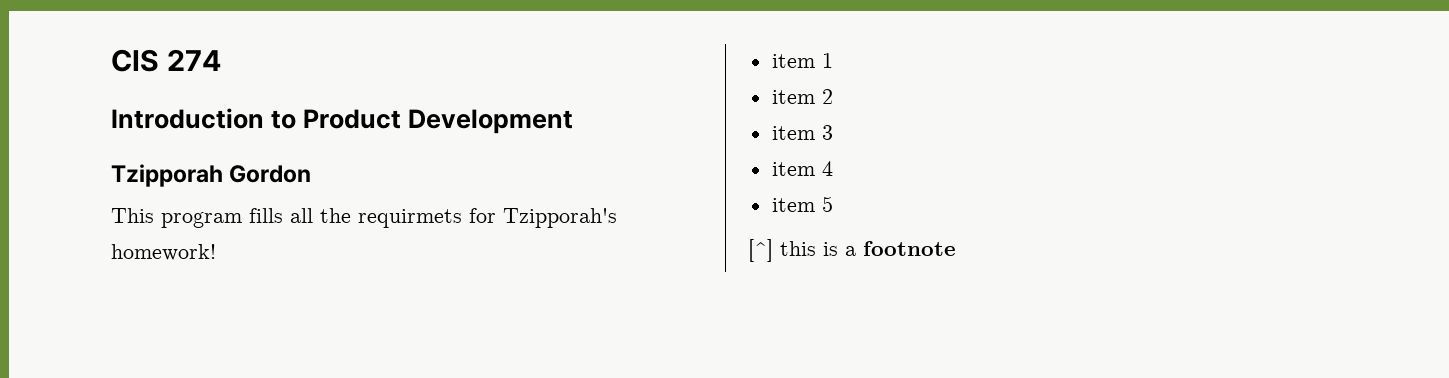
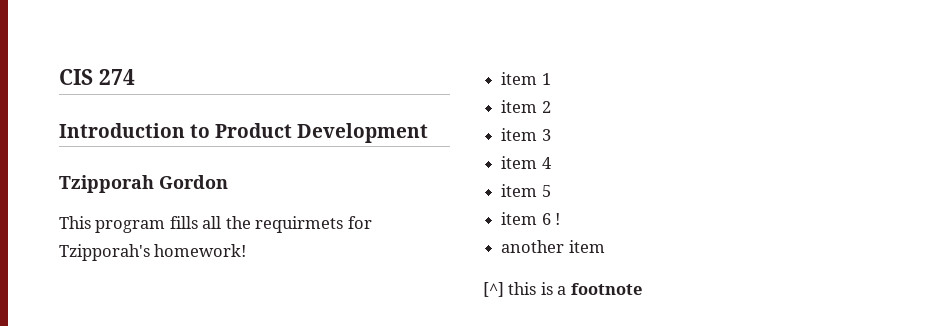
+ item 6 !
+ another item

